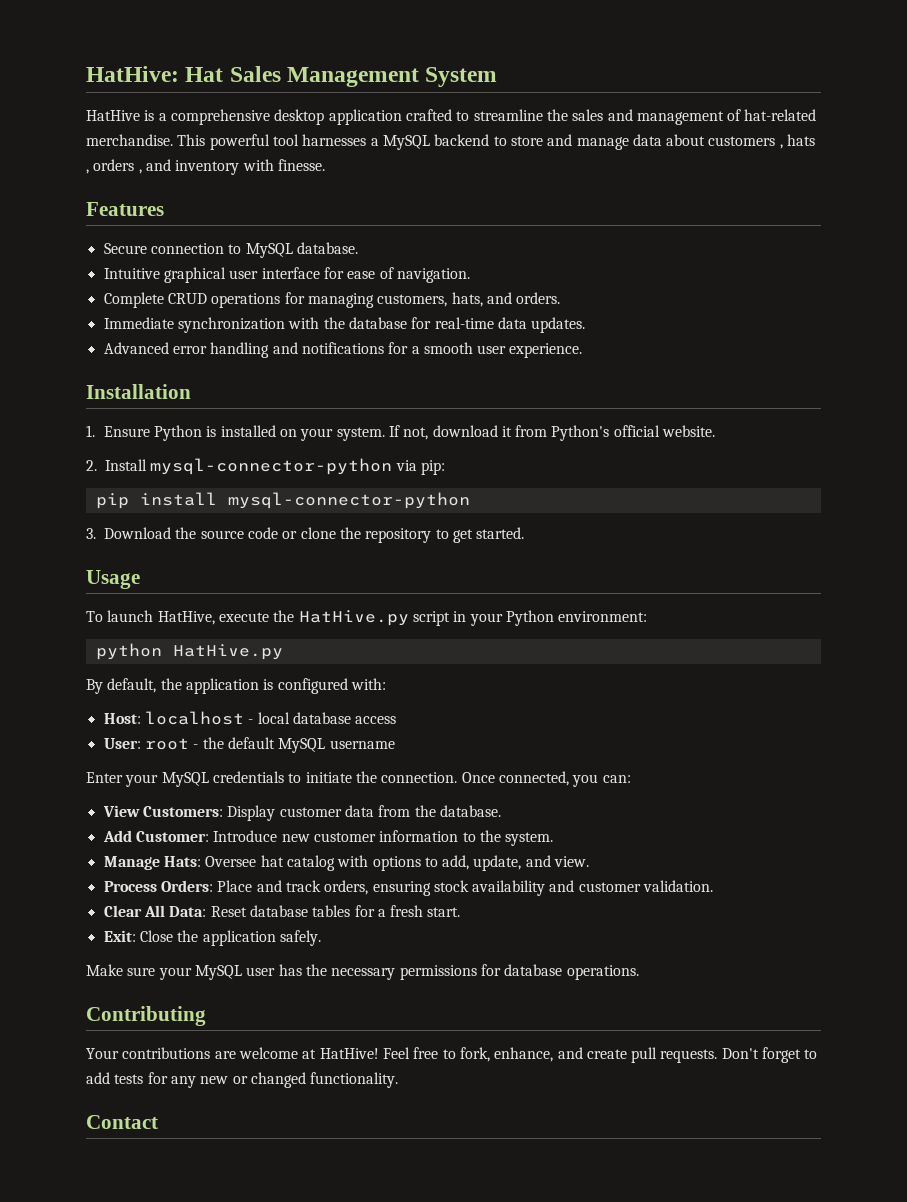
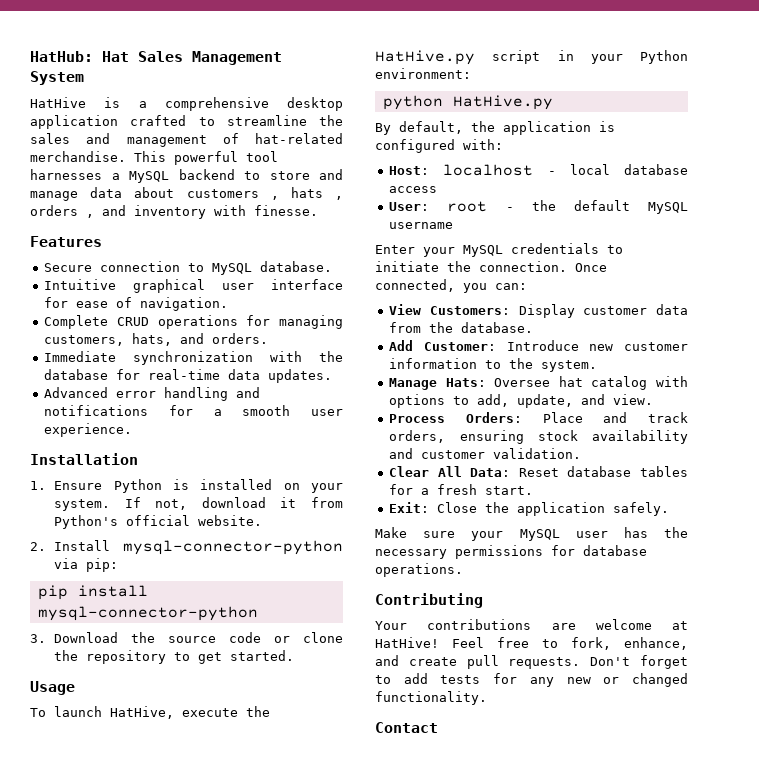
- HatHive: Hat Sales Management System
+ HatHub: Hat Sales Management System

